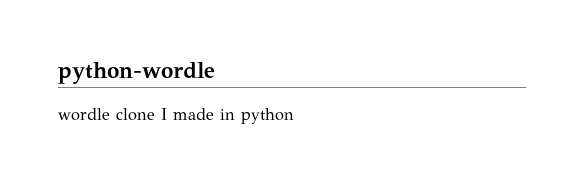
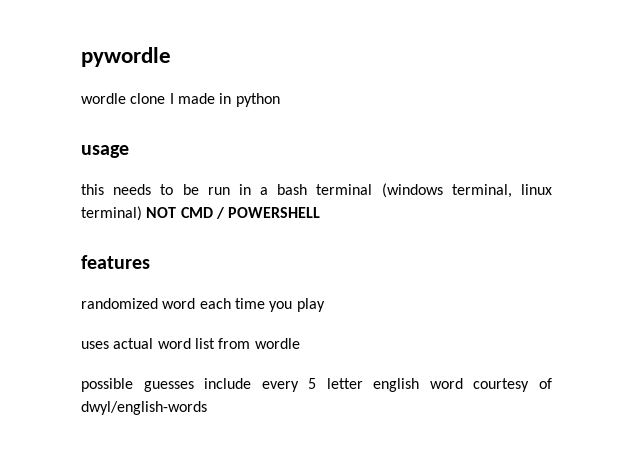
- python-wordle
+ pywordle
+ usage
+ this needs to be run in a bash terminal (windows terminal, linux terminal) NOT CMD / POWERSHELL
+ features
+ randomized word each time you play
+ uses actual word list from wordle
+ possible guesses include every 5 letter english word courtesy of dwyl/english-words

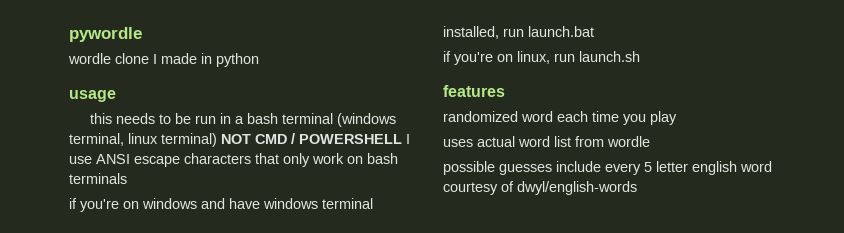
- this needs to be run in a bash terminal (windows terminal, linux terminal) NOT CMD / POWERSHELL
+ this needs to be run in a bash terminal (windows terminal, linux terminal) NOT CMD / POWERSHELL I use ANSI escape characters that only work on bash terminals
+ if you're on windows and have windows terminal installed, run launch.bat
+ if you're on linux, run launch.sh

